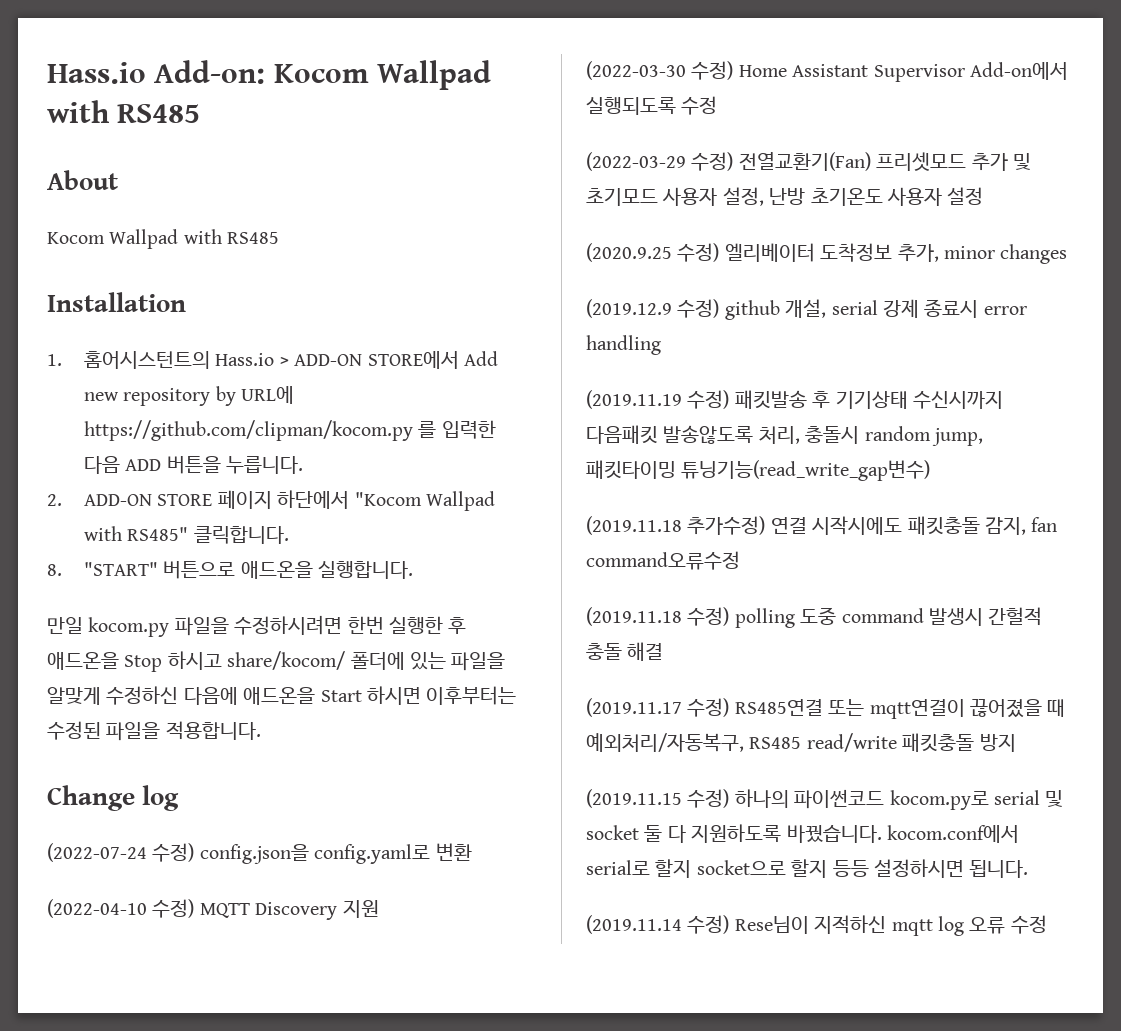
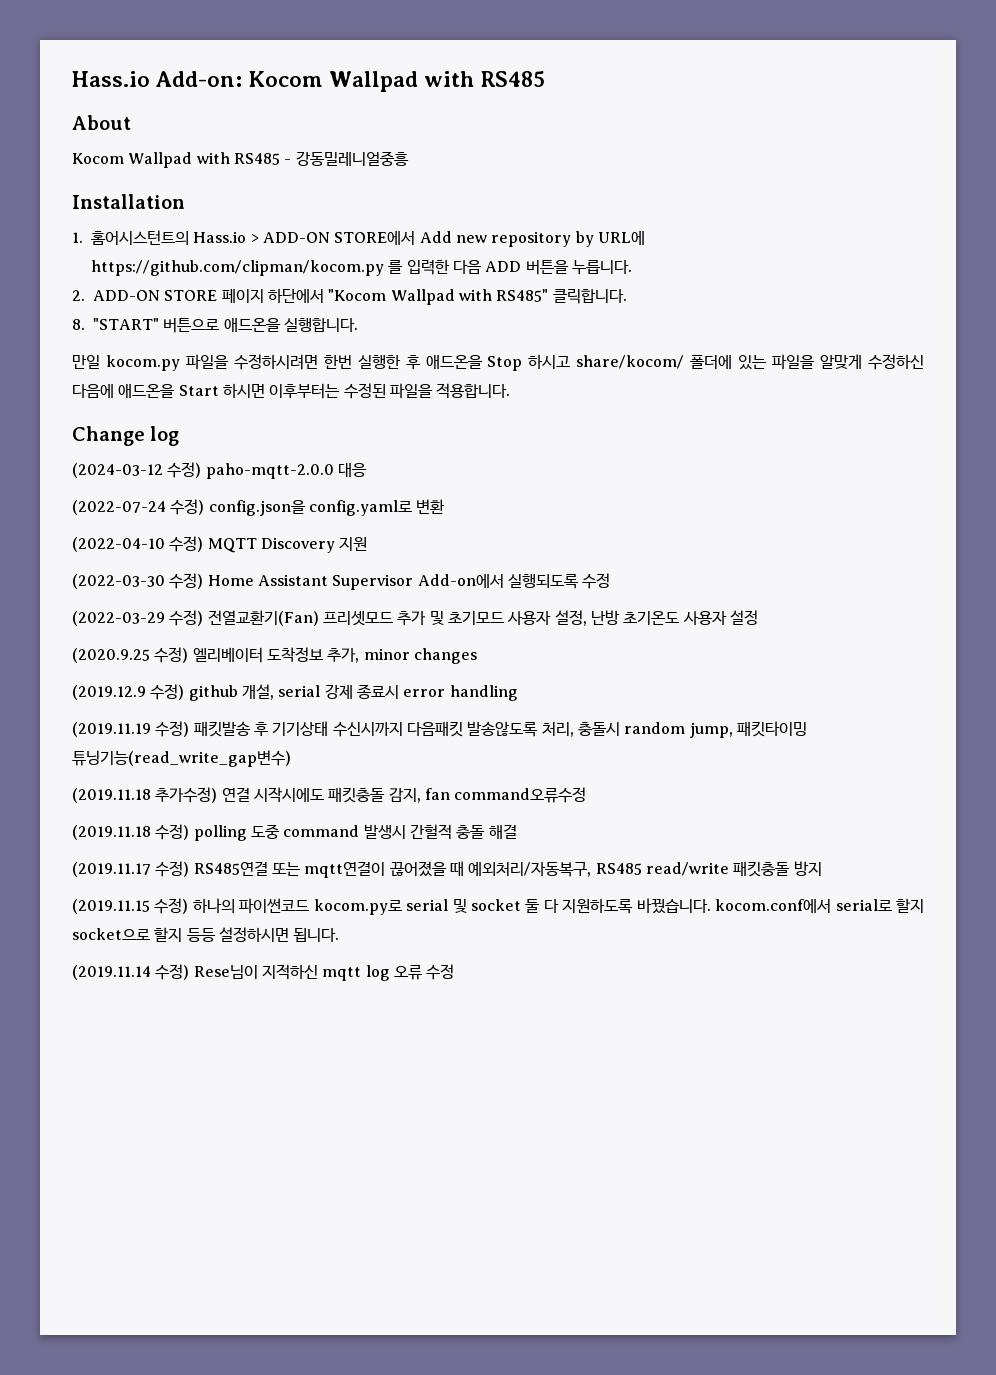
  About
- Kocom Wallpad with RS485
+ Kocom Wallpad with RS485 - 강동밀레니얼중흥
+ (2024-03-12 수정) paho-mqtt-2.0.0 대응

